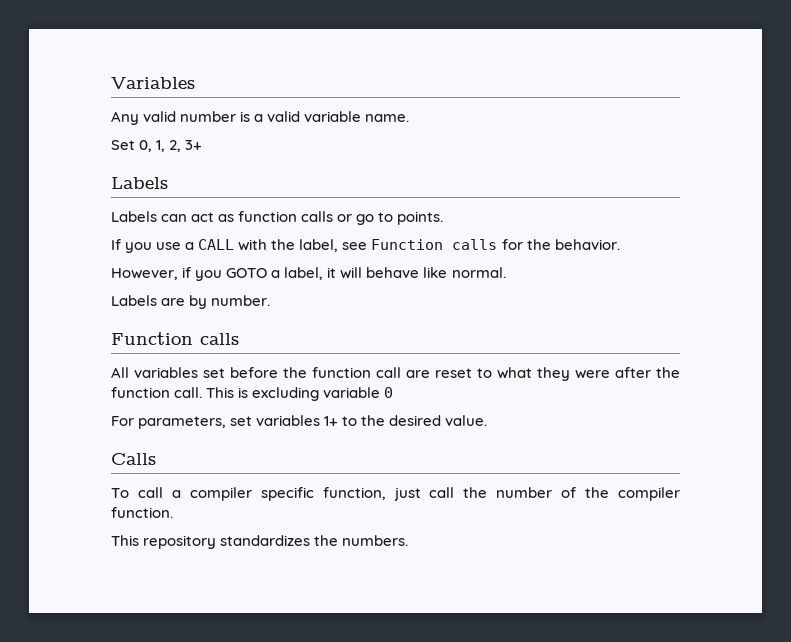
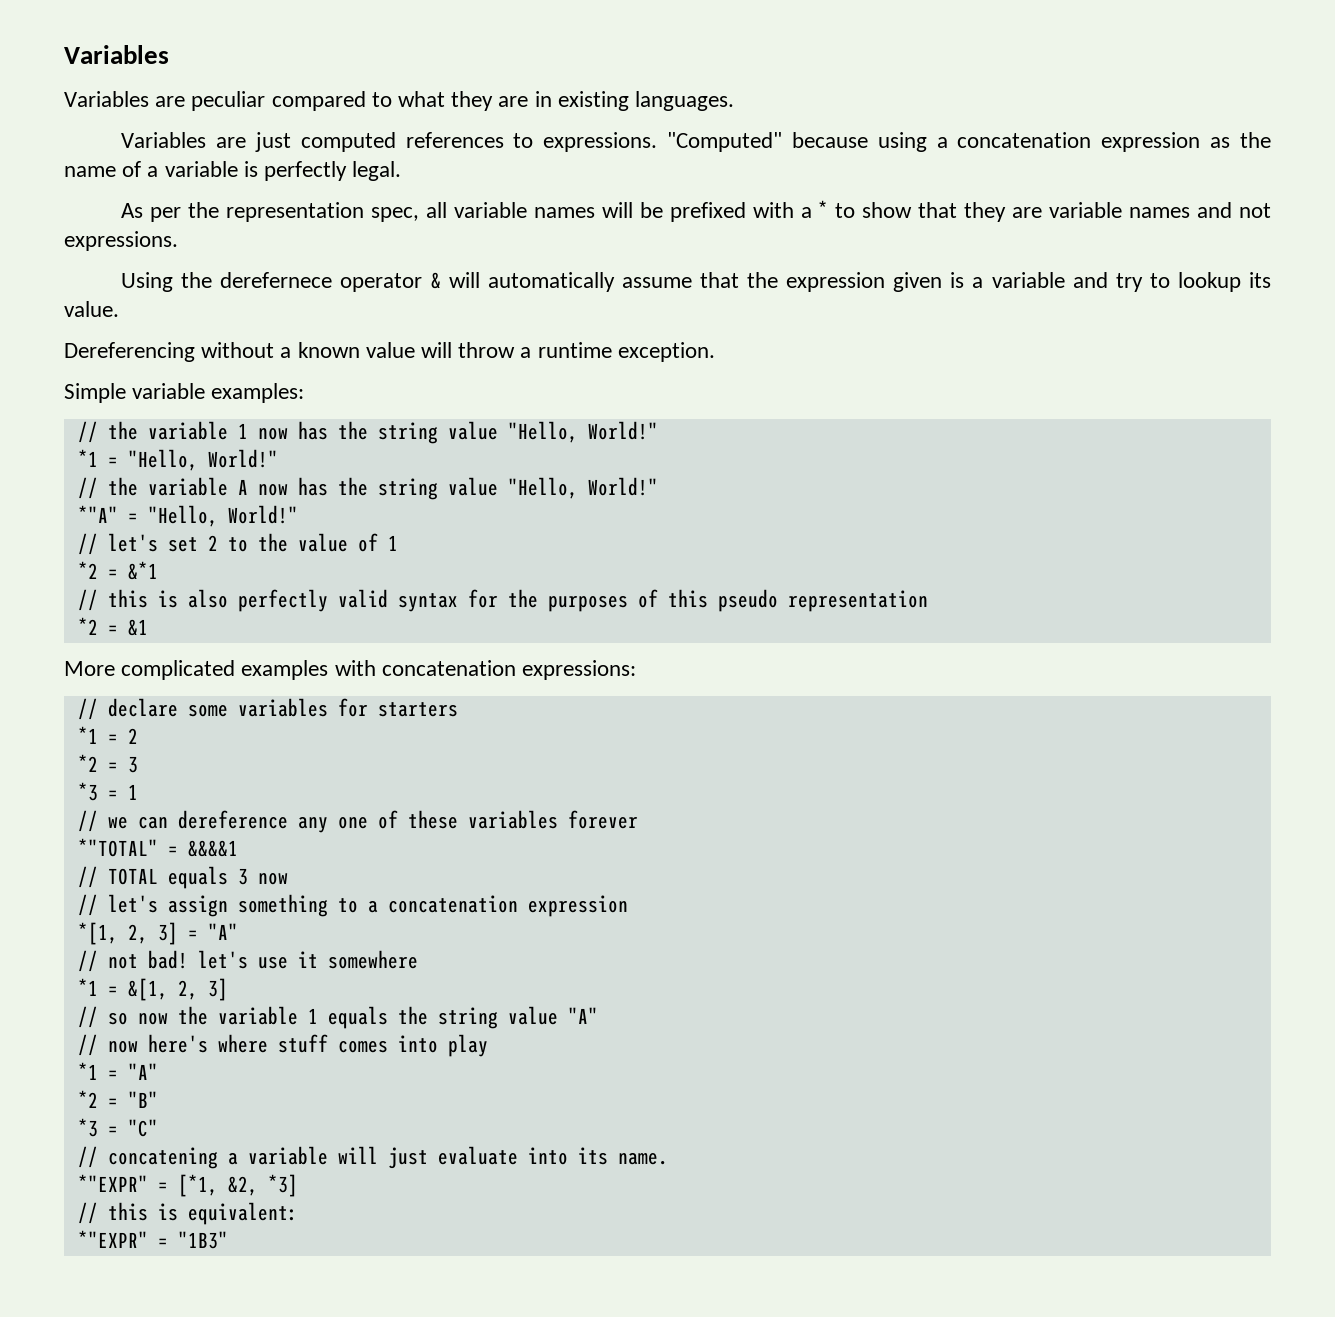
- Any valid number is a valid variable name.
- Set 0, 1, 2, 3+
- Labels
- Labels can act as function calls or go to points.
- If you use a CALL with the label, see Function calls for the behavior.
- However, if you GOTO a label, it will behave like normal.
- Labels are by number.
- Function calls
- All variables set before the function call are reset to what they were after the function call. This is excluding variable 0
- For parameters, set variables 1+ to the desired value.
- Calls
- To call a compiler specific function, just call the number of the compiler function.
- This repository standardizes the numbers.
+ Variables are peculiar compared to what they are in existing languages.
+ Variables are just computed references to expressions. "Computed" because using a concatenation expression as the name of a variable is perfectly legal.
+ As per the representation spec, all variable names will be prefixed with a * to show that they are variable names and not expressions.
+ Using the derefernece operator & will automatically assume that the expression given is a variable and try to lookup its value.
+ Dereferencing without a known value will throw a runtime exception.
+ Simple variable examples:
+ // the variable 1 now has the string value "Hello, World!"
+ *1 = "Hello, World!"
+ // the variable A now has the string value "Hello, World!"
+ *"A" = "Hello, World!"
+ // let's set 2 to the value of 1
+ *2 = &*1
+ // this is also perfectly valid syntax for the purposes of this pseudo representation
+ *2 = &1
+ More complicated examples with concatenation expressions:
+ // declare some variables for starters
+ *1 = 2
+ *2 = 3
+ *3 = 1
+ // we can dereference any one of these variables forever
+ *"TOTAL" = &&&&1
+ // TOTAL equals 3 now
+ // let's assign something to a concatenation expression
+ *[1, 2, 3] = "A"
+ // not bad! let's use it somewhere
+ *1 = &[1, 2, 3]
+ // so now the variable 1 equals the string value "A"
+ // now here's where stuff comes into play
+ *1 = "A"
+ *2 = "B"
+ *3 = "C"
+ // concatening a variable will just evaluate into its name.
+ *"EXPR" = [*1, &2, *3]
+ // this is equivalent:
+ *"EXPR" = "1B3"

